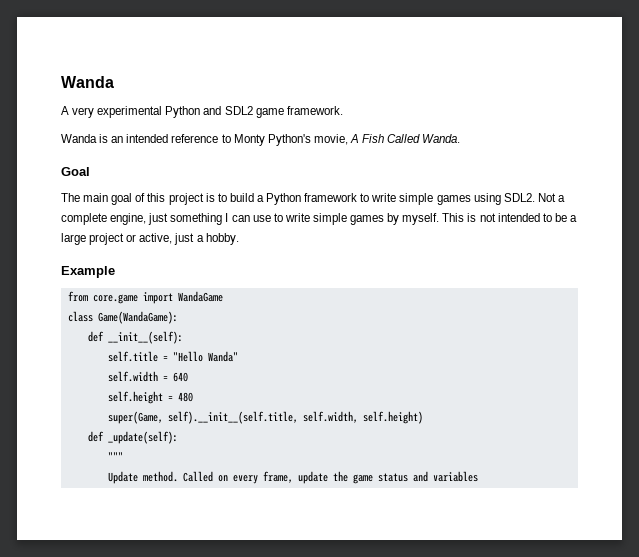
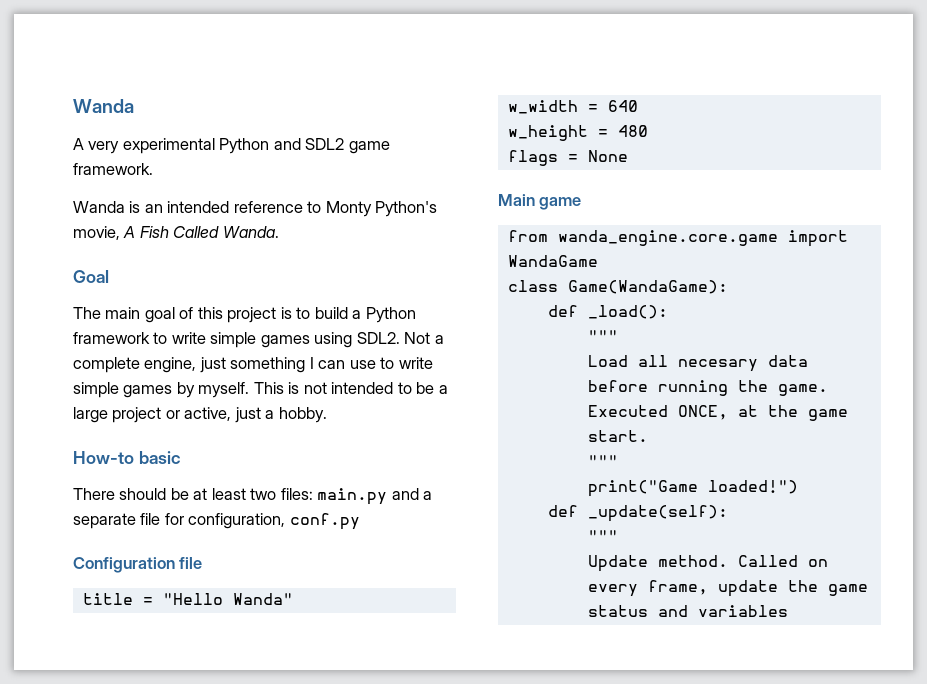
- Example
+ How-to basic
+ There should be at least two files: main.py and a separate file for configuration, conf.py
+ Configuration file
+ title = "Hello Wanda"
+ w_width = 640
+ w_height = 480
+ flags = None
+ Main game
- from core.game import WandaGame
+ from wanda_engine.core.game import WandaGame
- def __init__(self):
- self.title = "Hello Wanda"
- self.width = 640
- self.height = 480
- super(Game, self).__init__(self.title, self.width, self.height)
+ def _load():
+ """
+ Load all necesary data before running the game. Executed ONCE, at the game start.
+ """
+ print("Game loaded!")

